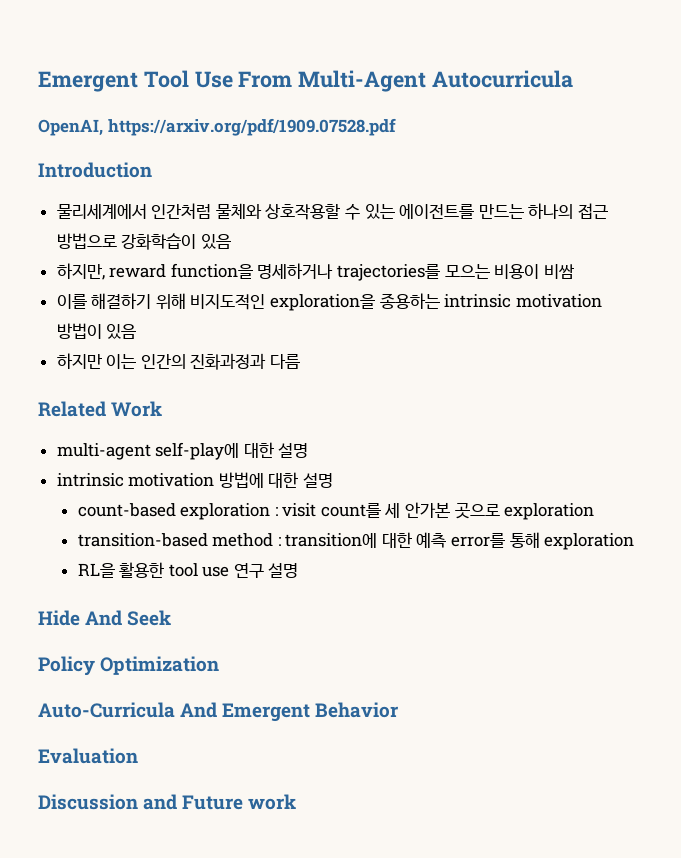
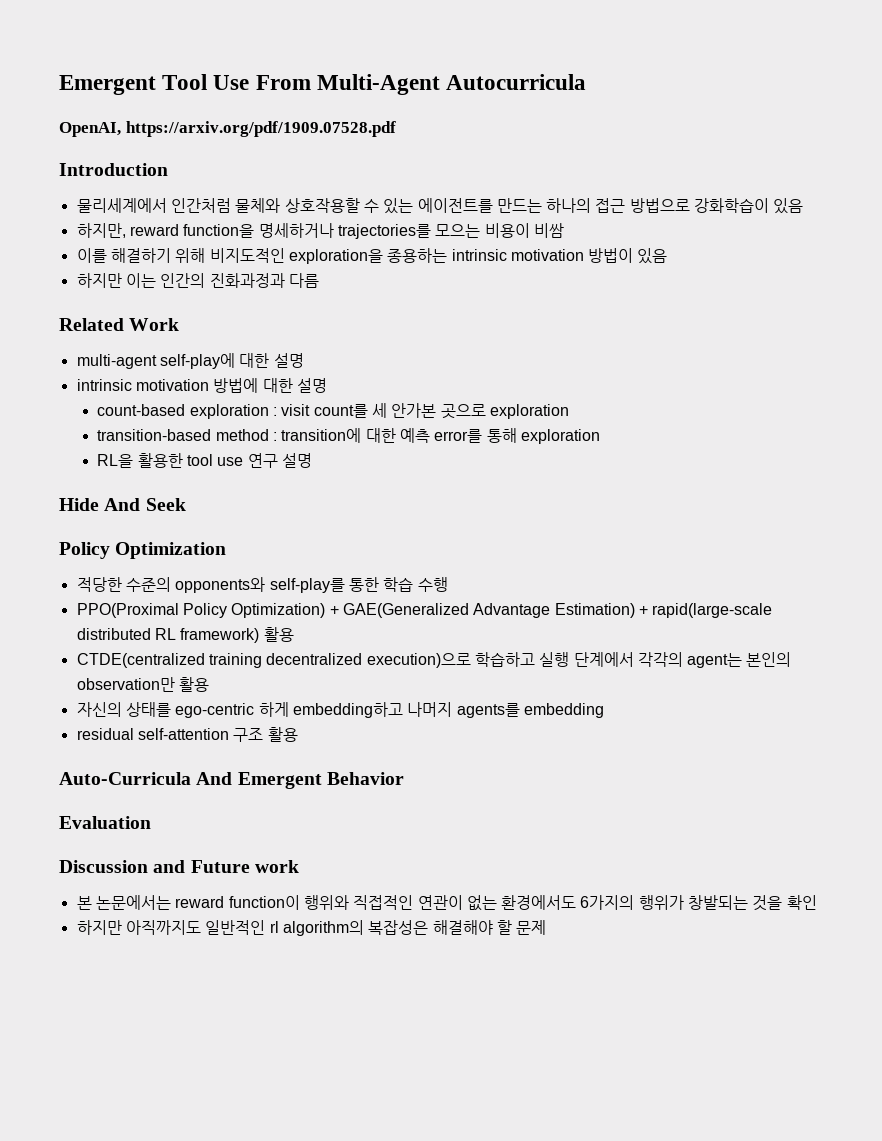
+ 적당한 수준의 opponents와 self-play를 통한 학습 수행
+ PPO(Proximal Policy Optimization) + GAE(Generalized Advantage Estimation) + rapid(large-scale distributed RL framework) 활용
+ CTDE(centralized training decentralized execution)으로 학습하고 실행 단계에서 각각의 agent는 본인의 observation만 활용
+ 자신의 상태를 ego-centric 하게 embedding하고 나머지 agents를 embedding
+ residual self-attention 구조 활용
+ 본 논문에서는 reward function이 행위와 직접적인 연관이 없는 환경에서도 6가지의 행위가 창발되는 것을 확인
+ 하지만 아직까지도 일반적인 rl algorithm의 복잡성은 해결해야 할 문제

